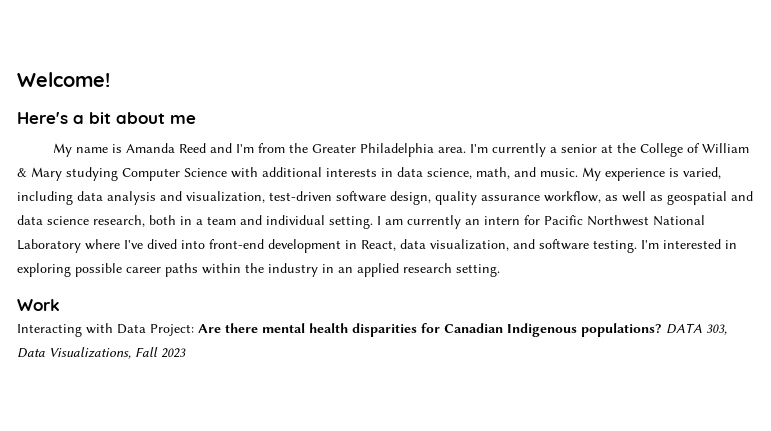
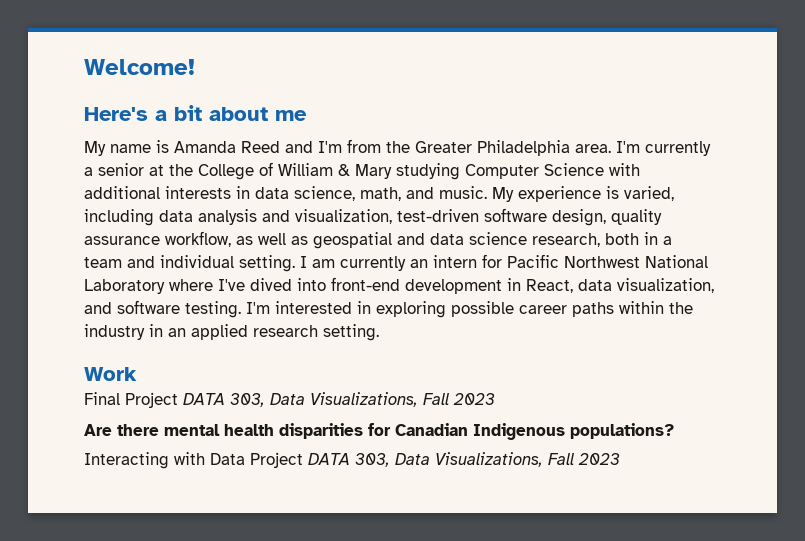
- Interacting with Data Project: Are there mental health disparities for Canadian Indigenous populations? DATA 303, Data Visualizations, Fall 2023
+ Final Project DATA 303, Data Visualizations, Fall 2023
+ Are there mental health disparities for Canadian Indigenous populations?
+ Interacting with Data Project DATA 303, Data Visualizations, Fall 2023

